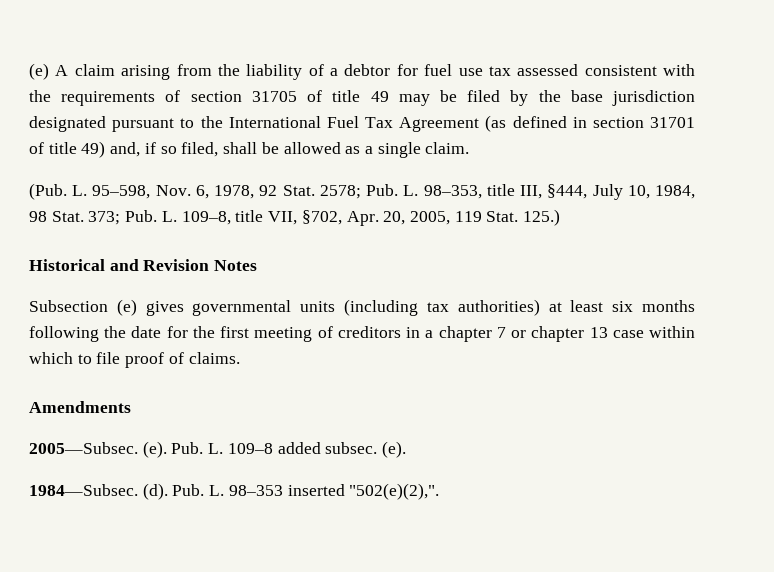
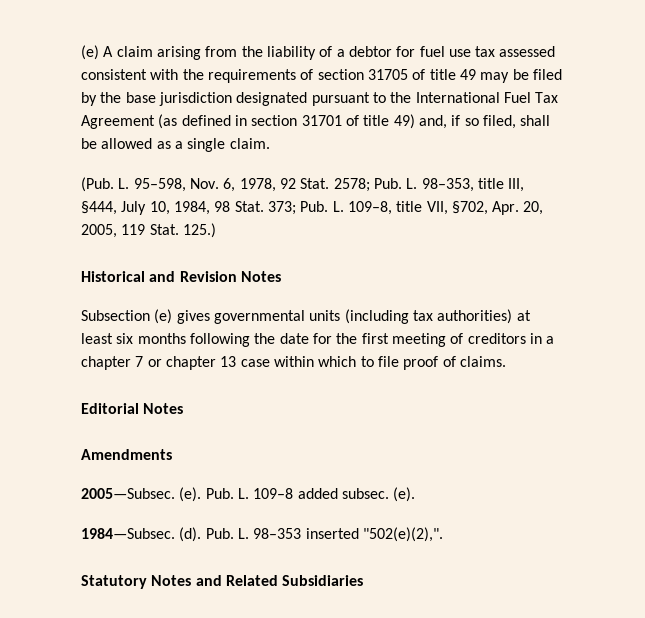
+ Editorial Notes
+ Statutory Notes and Related Subsidiaries

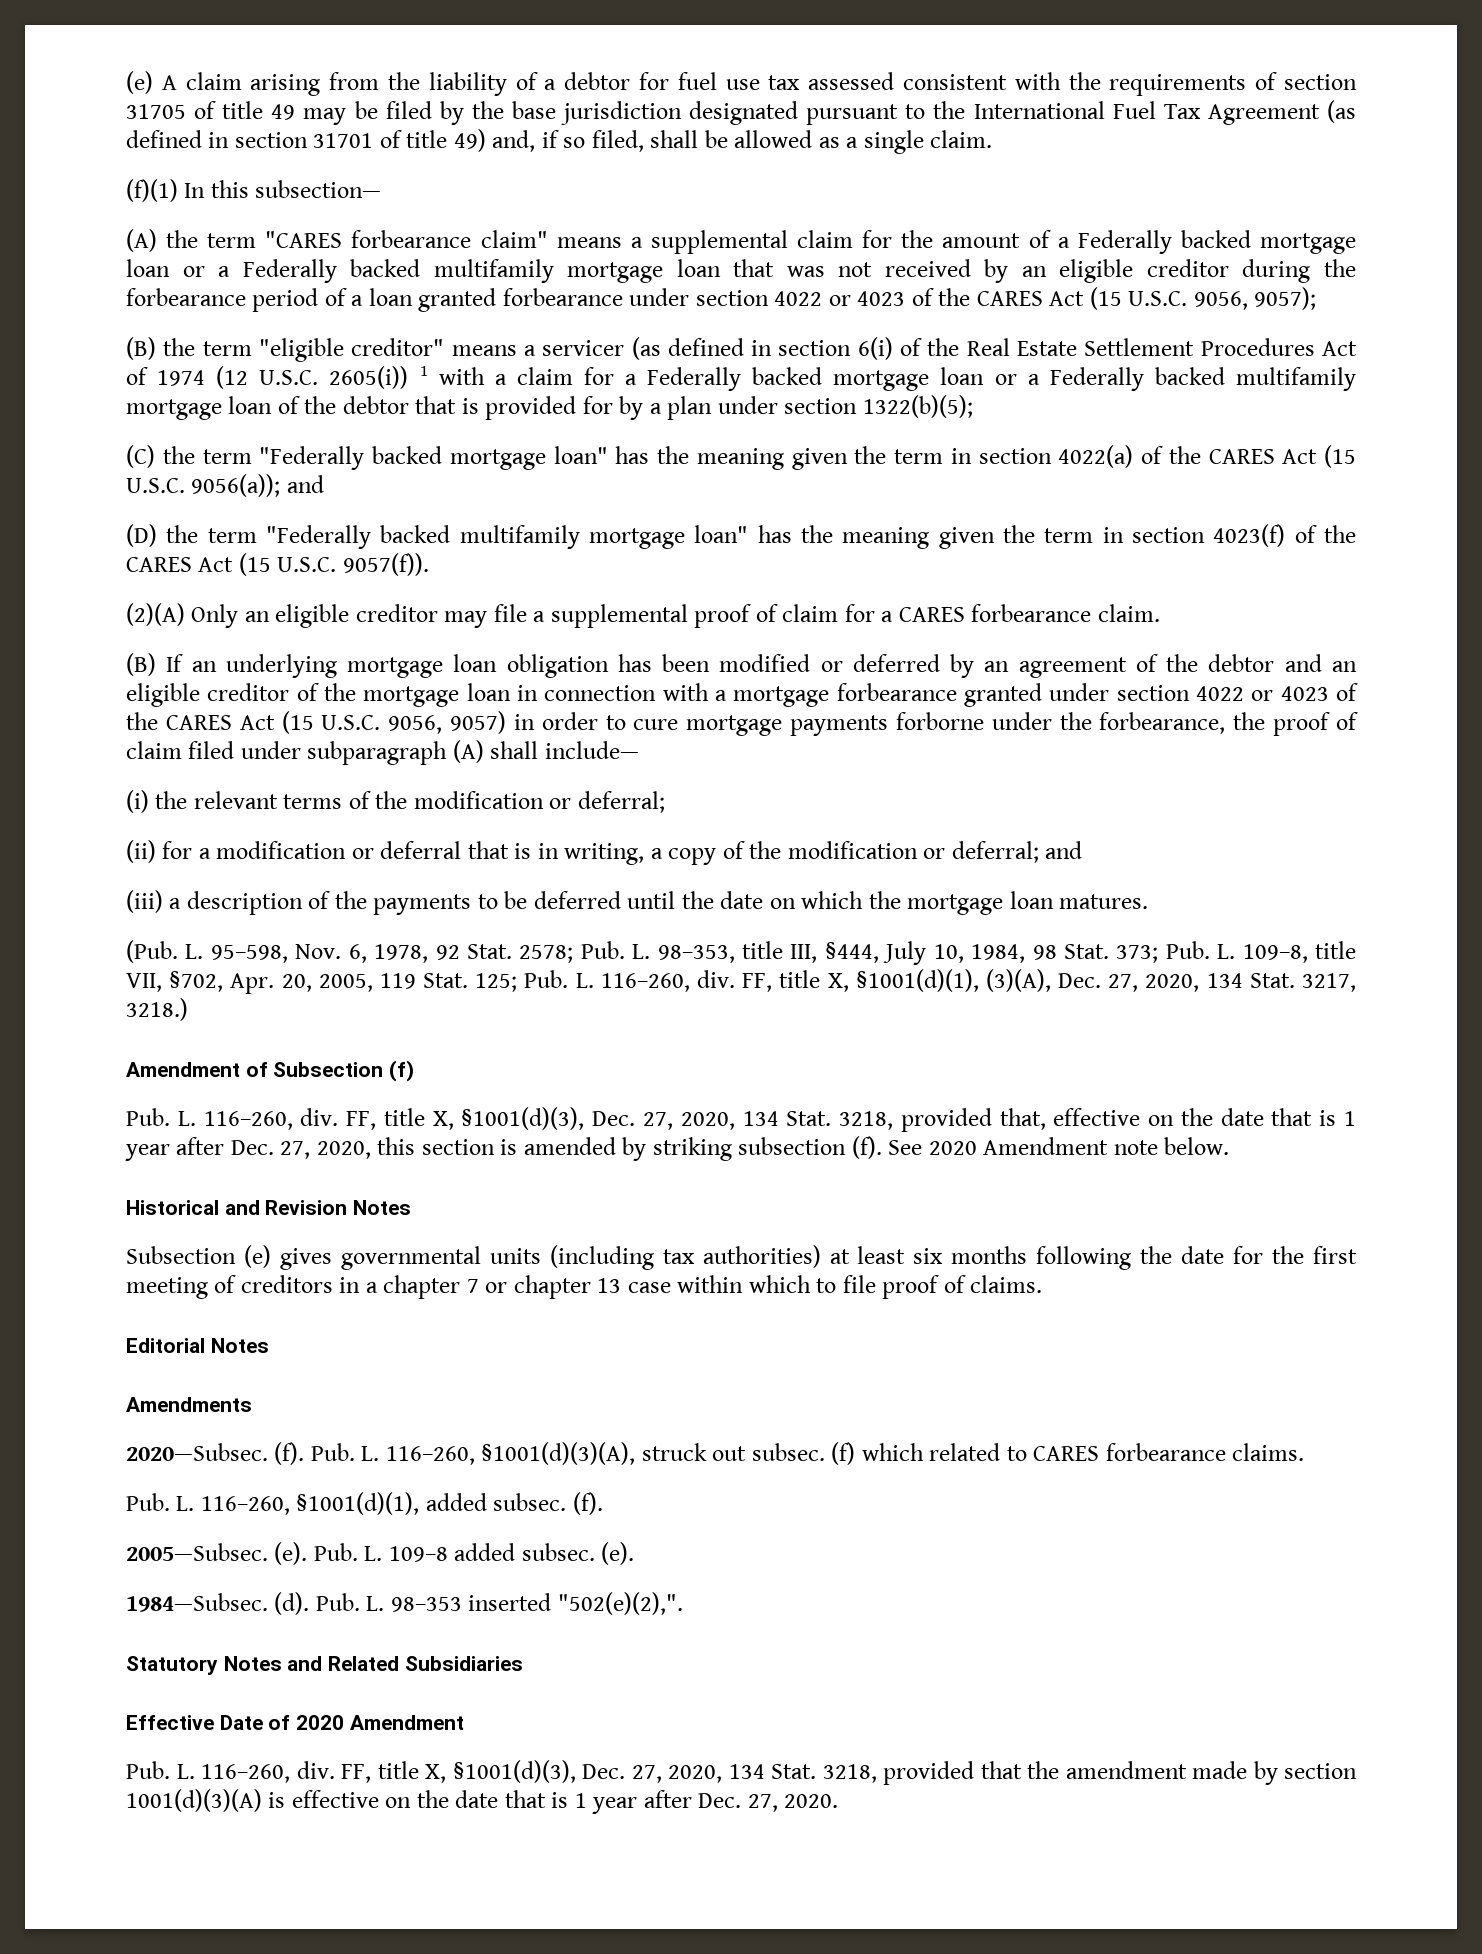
+ (f)(1) In this subsection—
+ (A) the term "CARES forbearance claim" means a supplemental claim for the amount of a Federally backed mortgage loan or a Federally backed multifamily mortgage loan that was not received by an eligible creditor during the forbearance period of a loan granted forbearance under section 4022 or 4023 of the CARES Act (15 U.S.C. 9056, 9057);
+ (B) the term "eligible creditor" means a servicer (as defined in section 6(i) of the Real Estate Settlement Procedures Act of 1974 (12 U.S.C. 2605(i)) 1 with a claim for a Federally backed mortgage loan or a Federally backed multifamily mortgage loan of the debtor that is provided for by a plan under section 1322(b)(5);
+ (C) the term "Federally backed mortgage loan" has the meaning given the term in section 4022(a) of the CARES Act (15 U.S.C. 9056(a)); and
+ (D) the term "Federally backed multifamily mortgage loan" has the meaning given the term in section 4023(f) of the CARES Act (15 U.S.C. 9057(f)).
+ (2)(A) Only an eligible creditor may file a supplemental proof of claim for a CARES forbearance claim.
+ (B) If an underlying mortgage loan obligation has been modified or deferred by an agreement of the debtor and an eligible creditor of the mortgage loan in connection with a mortgage forbearance granted under section 4022 or 4023 of the CARES Act (15 U.S.C. 9056, 9057) in order to cure mortgage payments forborne under the forbearance, the proof of claim filed under subparagraph (A) shall include—
+ (i) the relevant terms of the modification or deferral;
+ (ii) for a modification or deferral that is in writing, a copy of the modification or deferral; and
+ (iii) a description of the payments to be deferred until the date on which the mortgage loan matures.
- 125.)
+ 125; Pub. L. 116–260, div. FF, title X, §1001(d)(1), (3)(A), Dec. 27, 2020, 134 Stat. 3217, 3218.)
+ Amendment of Subsection (f)
+ Pub. L. 116–260, div. FF, title X, §1001(d)(3), Dec. 27, 2020, 134 Stat. 3218, provided that, effective on the date that is 1 year after Dec. 27, 2020, this section is amended by striking subsection (f). See 2020 Amendment note below.
+ 2020—Subsec. (f). Pub. L. 116–260, §1001(d)(3)(A), struck out subsec. (f) which related to CARES forbearance claims.
+ Pub. L. 116–260, §1001(d)(1), added subsec. (f).
+ Effective Date of 2020 Amendment
+ Pub. L. 116–260, div. FF, title X, §1001(d)(3), Dec. 27, 2020, 134 Stat. 3218, provided that the amendment made by section 1001(d)(3)(A) is effective on the date that is 1 year after Dec. 27, 2020.

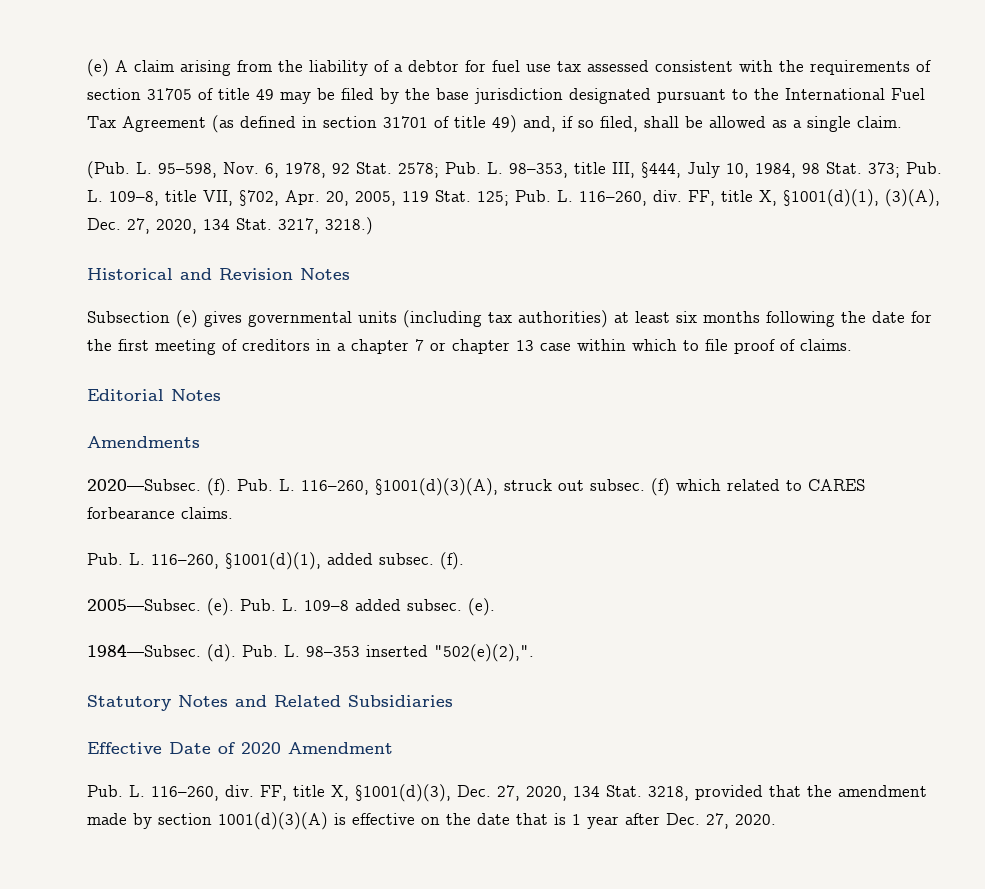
- (f)(1) In this subsection—
- (A) the term "CARES forbearance claim" means a supplemental claim for the amount of a Federally backed mortgage loan or a Federally backed multifamily mortgage loan that was not received by an eligible creditor during the forbearance period of a loan granted forbearance under section 4022 or 4023 of the CARES Act (15 U.S.C. 9056, 9057);
- (B) the term "eligible creditor" means a servicer (as defined in section 6(i) of the Real Estate Settlement Procedures Act of 1974 (12 U.S.C. 2605(i)) 1 with a claim for a Federally backed mortgage loan or a Federally backed multifamily mortgage loan of the debtor that is provided for by a plan under section 1322(b)(5);
- (C) the term "Federally backed mortgage loan" has the meaning given the term in section 4022(a) of the CARES Act (15 U.S.C. 9056(a)); and
- (D) the term "Federally backed multifamily mortgage loan" has the meaning given the term in section 4023(f) of the CARES Act (15 U.S.C. 9057(f)).
- (2)(A) Only an eligible creditor may file a supplemental proof of claim for a CARES forbearance claim.
- (B) If an underlying mortgage loan obligation has been modified or deferred by an agreement of the debtor and an eligible creditor of the mortgage loan in connection with a mortgage forbearance granted under section 4022 or 4023 of the CARES Act (15 U.S.C. 9056, 9057) in order to cure mortgage payments forborne under the forbearance, the proof of claim filed under subparagraph (A) shall include—
- (i) the relevant terms of the modification or deferral;
- (ii) for a modification or deferral that is in writing, a copy of the modification or deferral; and
- (iii) a description of the payments to be deferred until the date on which the mortgage loan matures.
- Amendment of Subsection (f)
- Pub. L. 116–260, div. FF, title X, §1001(d)(3), Dec. 27, 2020, 134 Stat. 3218, provided that, effective on the date that is 1 year after Dec. 27, 2020, this section is amended by striking subsection (f). See 2020 Amendment note below.

